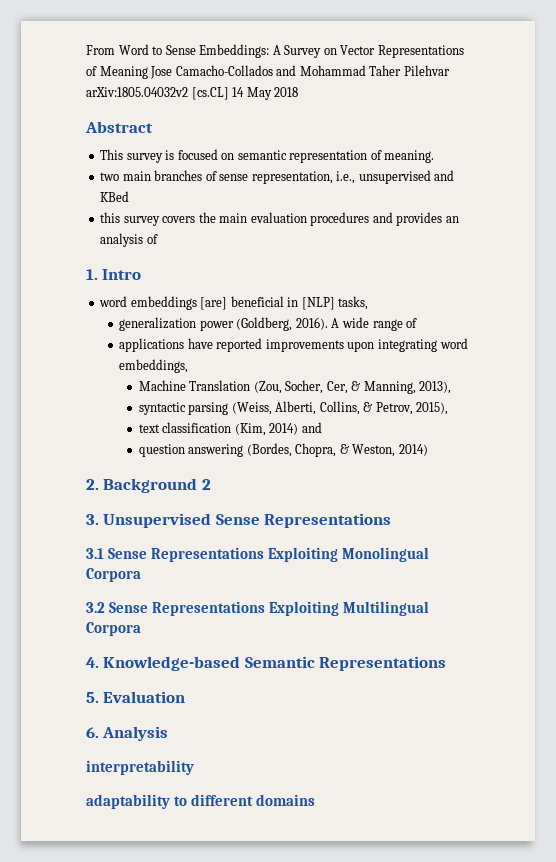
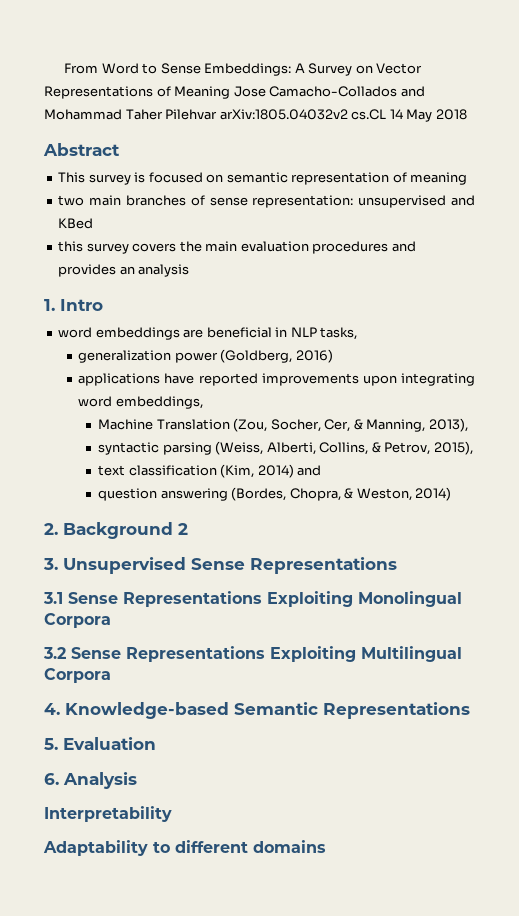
- From Word to Sense Embeddings: A Survey on Vector Representations of Meaning Jose Camacho-Collados and Mohammad Taher Pilehvar arXiv:1805.04032v2 [cs.CL] 14 May 2018
+ From Word to Sense Embeddings: A Survey on Vector Representations of Meaning Jose Camacho-Collados and Mohammad Taher Pilehvar arXiv:1805.04032v2 cs.CL 14 May 2018
- This survey is focused on semantic representation of meaning.
+ This survey is focused on semantic representation of meaning
- two main branches of sense representation, i.e., unsupervised and KBed
+ two main branches of sense representation: unsupervised and KBed
- this survey covers the main evaluation procedures and provides an analysis of
+ this survey covers the main evaluation procedures and provides an analysis
- word embeddings [are] beneficial in [NLP] tasks,
+ word embeddings are beneficial in NLP tasks,
- generalization power (Goldberg, 2016). A wide range of
+ generalization power (Goldberg, 2016)
- interpretability
- adaptability to different domains
+ Interpretability
+ Adaptability to different domains

